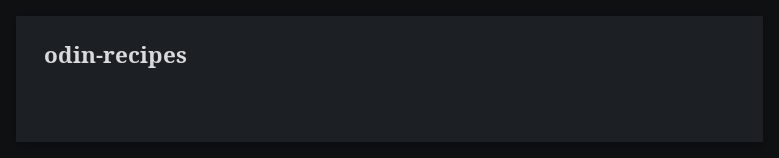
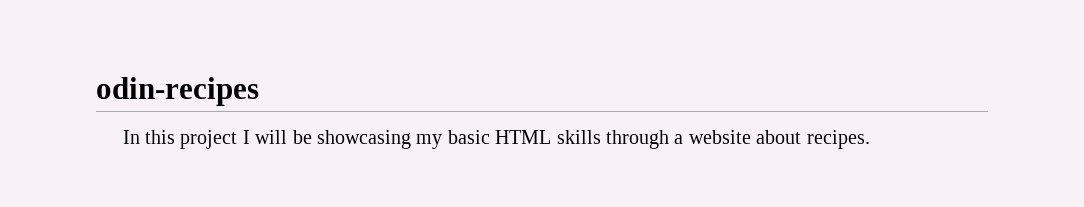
+ In this project I will be showcasing my basic HTML skills through a website about recipes.

